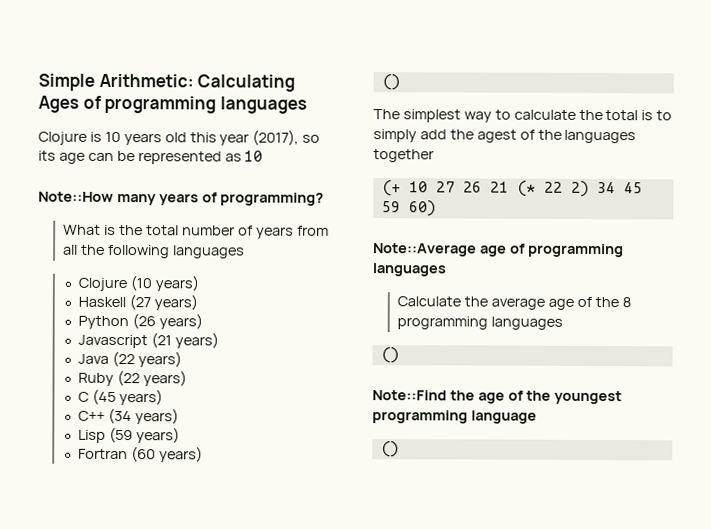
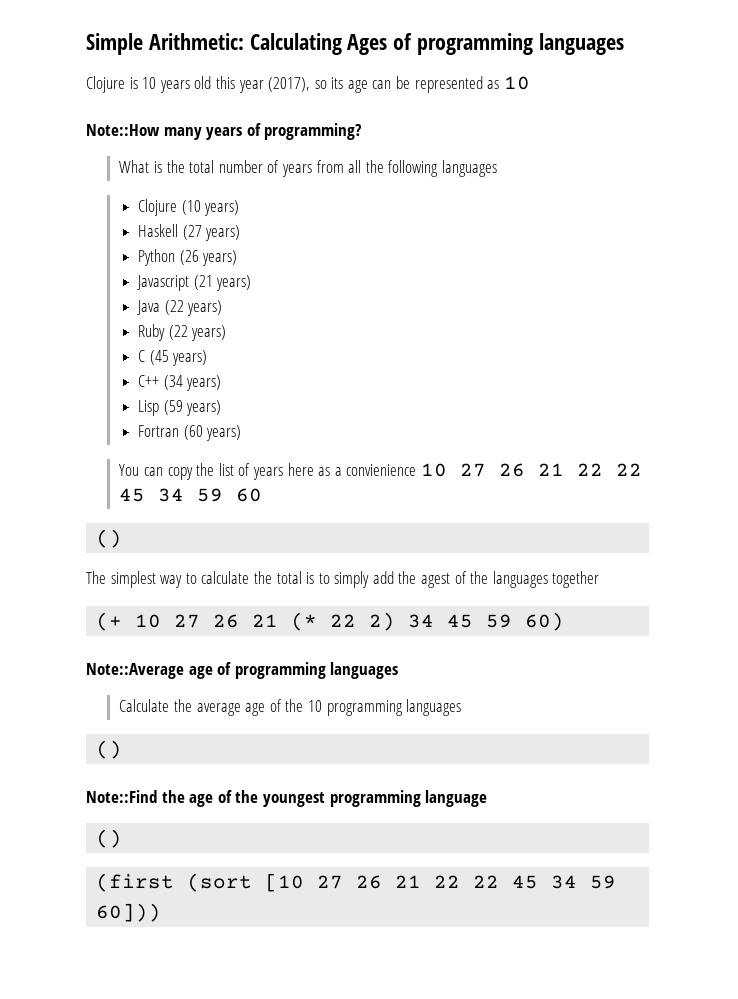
+ You can copy the list of years here as a convienience 10 27 26 21 22 22 45 34 59 60
- Calculate the average age of the 8 programming languages
+ Calculate the average age of the 10 programming languages
+ (first (sort [10 27 26 21 22 22 45 34 59 60]))

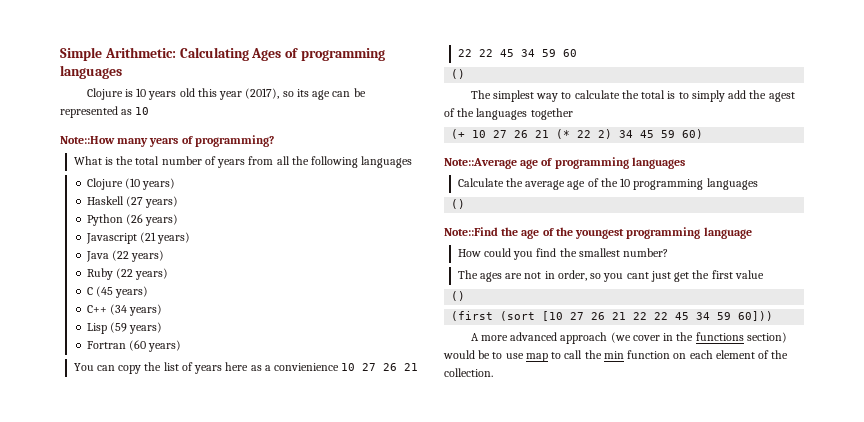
+ How could you find the smallest number?
+ The ages are not in order, so you cant just get the first value
+ A more advanced approach (we cover in the functions section) would be to use map to call the min function on each element of the collection.

